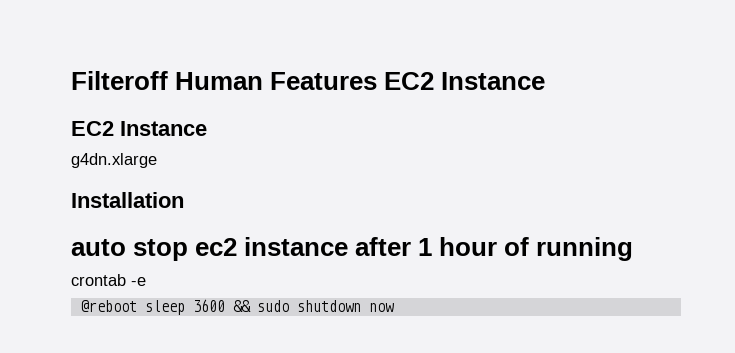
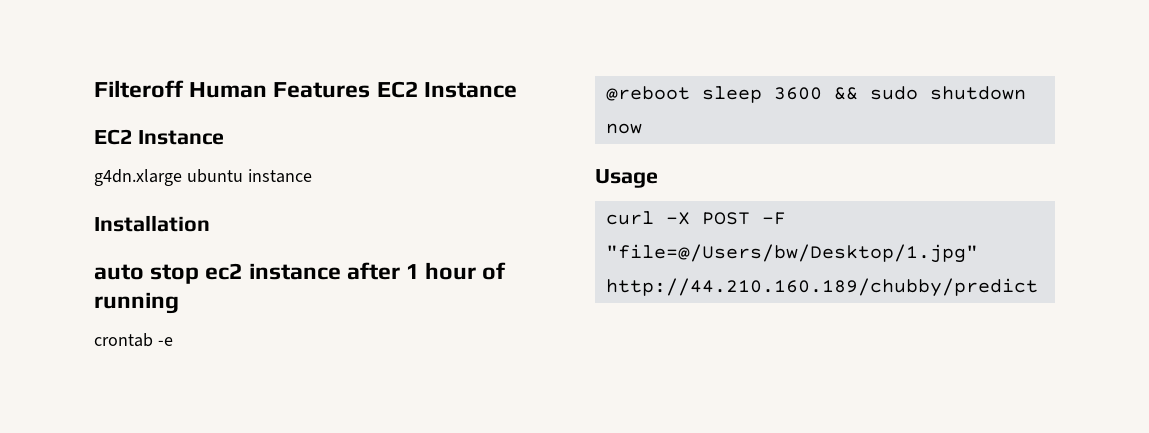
- g4dn.xlarge
+ g4dn.xlarge ubuntu instance
+ Usage
+ curl -X POST -F "file=@/Users/bw/Desktop/1.jpg" http://44.210.160.189/chubby/predict

